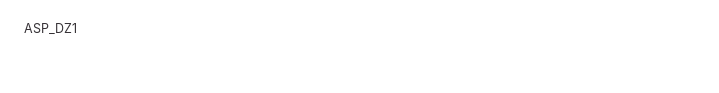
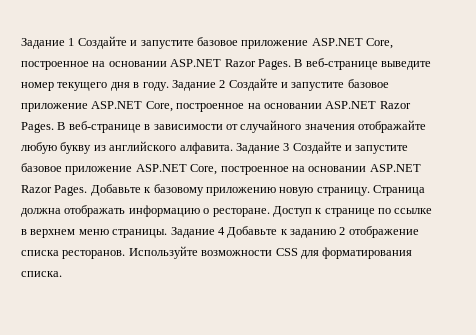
- ASP_DZ1
+ Задание 1 Создайте и запустите базовое приложение ASP.NET Core, построенное на основании ASP.NET Razor Pages. В веб-странице выведите номер текущего дня в году. Задание 2 Создайте и запустите базовое приложение ASP.NET Core, построенное на основании ASP.NET Razor Pages. В веб-странице в зависимости от случайного значения отображайте любую букву из английского алфавита. Задание 3 Создайте и запустите базовое приложение ASP.NET Core, построенное на основании ASP.NET Razor Pages. Добавьте к базовому приложению новую страницу. Страница должна отображать информацию о ресторане. Доступ к странице по ссылке в верхнем меню страницы. Задание 4 Добавьте к заданию 2 отображение списка ресторанов. Используйте возможности CSS для форматирования списка.

